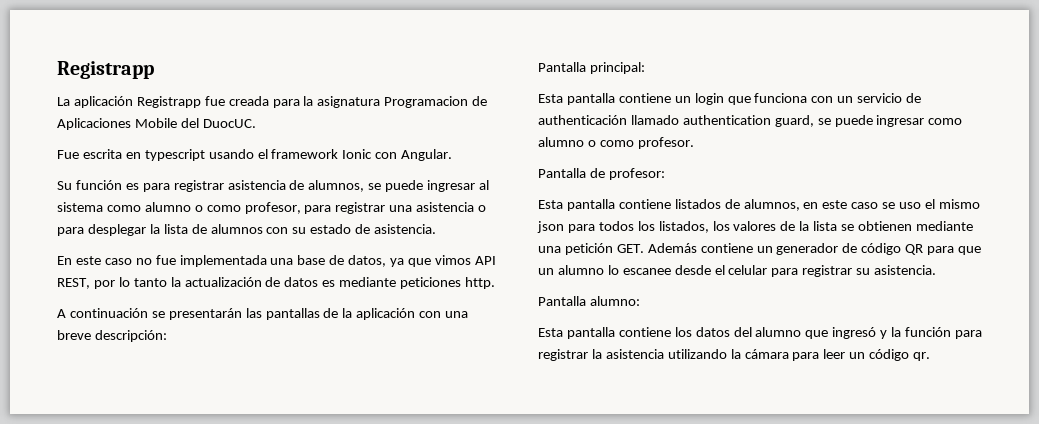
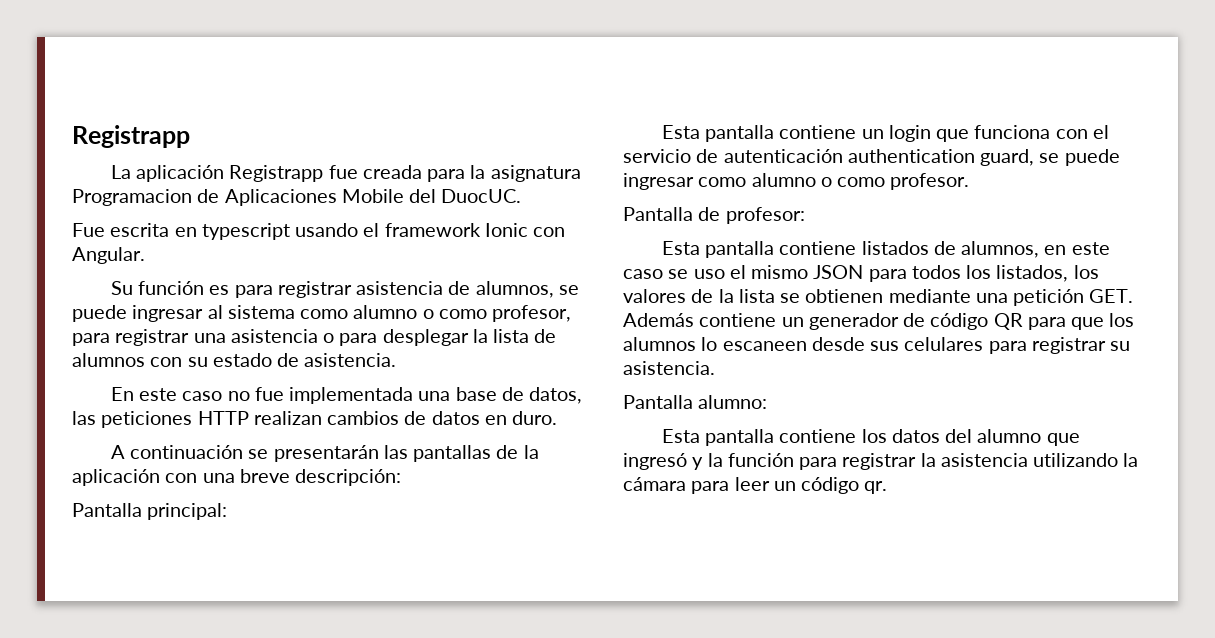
- En este caso no fue implementada una base de datos, ya que vimos API REST, por lo tanto la actualización de datos es mediante peticiones http.
+ En este caso no fue implementada una base de datos, las peticiones HTTP realizan cambios de datos en duro.
- Esta pantalla contiene un login que funciona con un servicio de authenticación llamado authentication guard, se puede ingresar como alumno o como profesor.
+ Esta pantalla contiene un login que funciona con el servicio de autenticación authentication guard, se puede ingresar como alumno o como profesor.
- Esta pantalla contiene listados de alumnos, en este caso se uso el mismo json para todos los listados, los valores de la lista se obtienen mediante una petición GET. Además contiene un generador de código QR para que un alumno lo escanee desde el celular para registrar su asistencia.
+ Esta pantalla contiene listados de alumnos, en este caso se uso el mismo JSON para todos los listados, los valores de la lista se obtienen mediante una petición GET. Además contiene un generador de código QR para que los alumnos lo escaneen desde sus celulares para registrar su asistencia.

